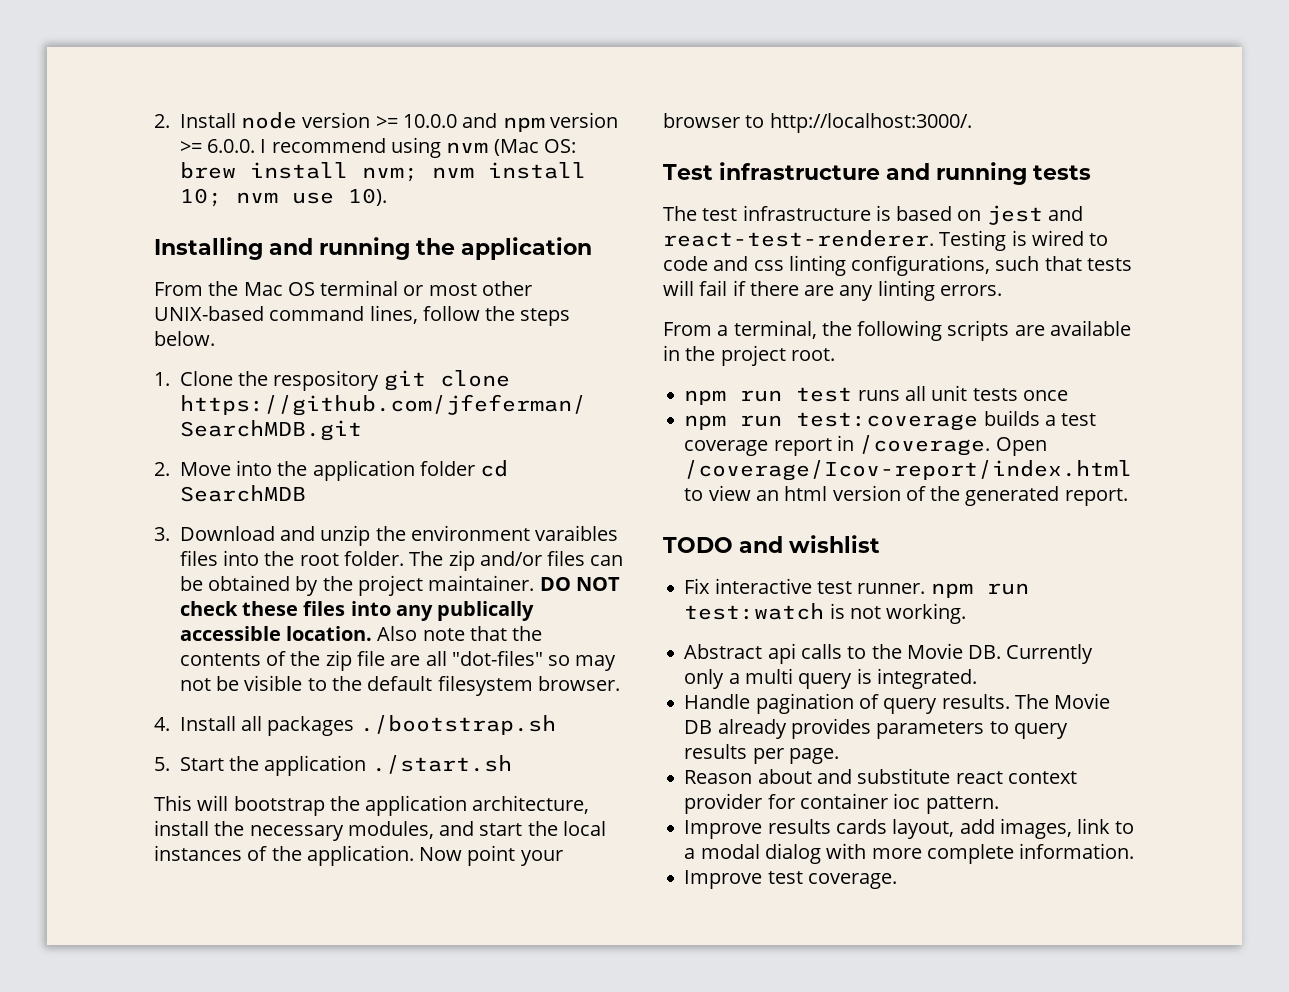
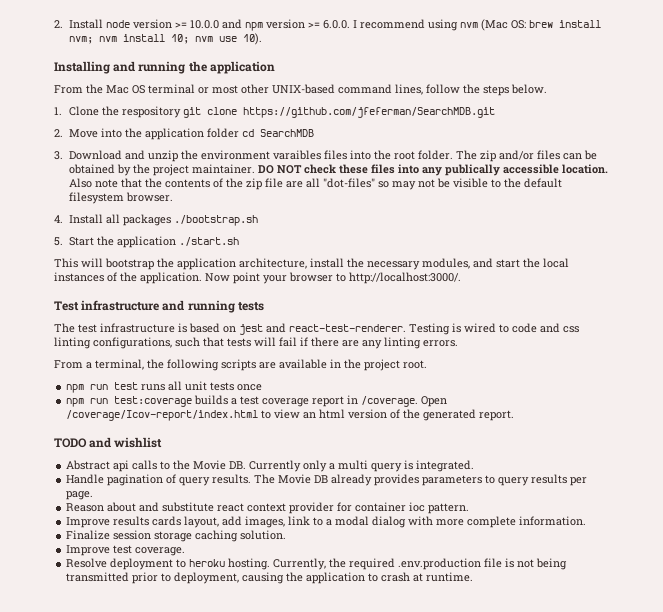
- Fix interactive test runner. npm run test:watch is not working.
+ Finalize session storage caching solution.
  Improve test coverage.
+ Resolve deployment to heroku hosting. Currently, the required .env.production file is not being transmitted prior to deployment, causing the application to crash at runtime.

